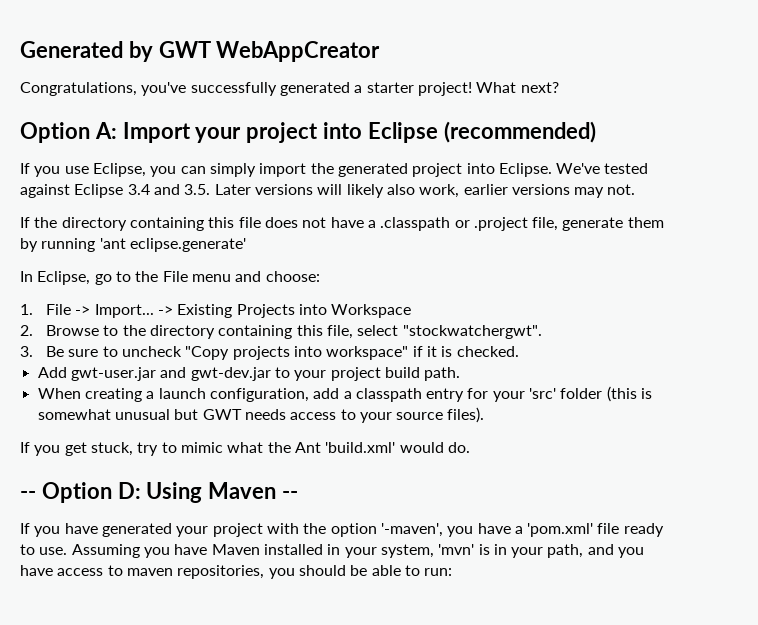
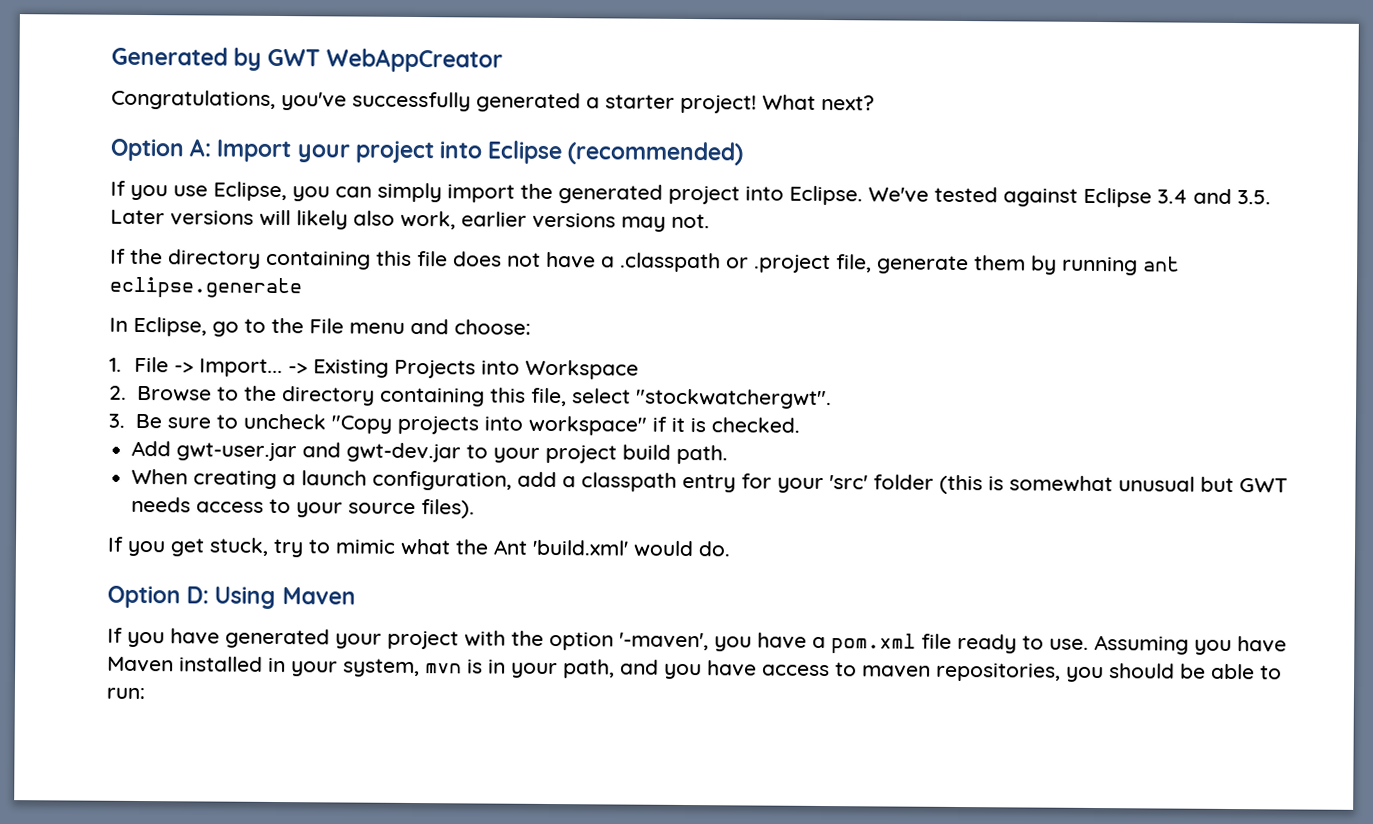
- If the directory containing this file does not have a .classpath or .project file, generate them by running 'ant eclipse.generate'
+ If the directory containing this file does not have a .classpath or .project file, generate them by running ant eclipse.generate
- -- Option D: Using Maven --
+ Option D: Using Maven
- If you have generated your project with the option '-maven', you have a 'pom.xml' file ready to use.
+ If you have generated your project with the option '-maven', you have a pom.xml file ready to use.
- Assuming you have Maven installed in your system, 'mvn' is in your path, and you have access to maven repositories, you should be able to run:
+ Assuming you have Maven installed in your system, mvn is in your path, and you have access to maven repositories, you should be able to run:

